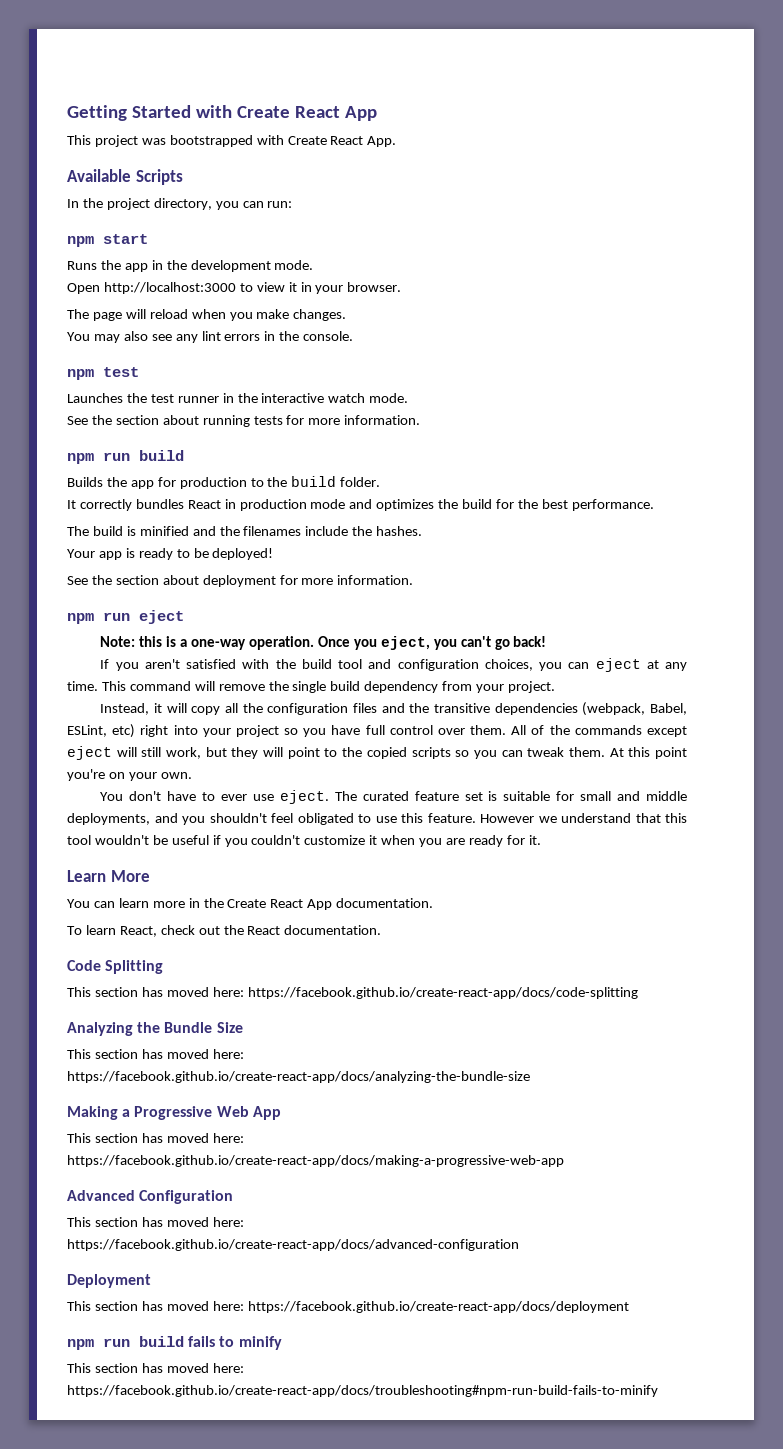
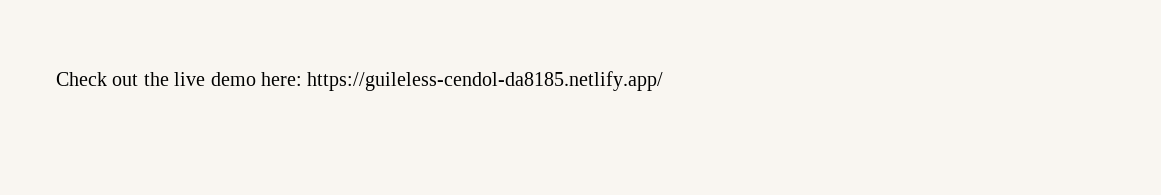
- Getting Started with Create React App
- This project was bootstrapped with Create React App.
- Available Scripts
- In the project directory, you can run:
- npm start
- Runs the app in the development mode.
- Open http://localhost:3000 to view it in your browser.
- The page will reload when you make changes.
- You may also see any lint errors in the console.
- npm test
- Launches the test runner in the interactive watch mode.
- See the section about running tests for more information.
- npm run build
- Builds the app for production to the build folder.
- It correctly bundles React in production mode and optimizes the build for the best performance.
- The build is minified and the filenames include the hashes.
- Your app is ready to be deployed!
- See the section about deployment for more information.
- npm run eject
- Note: this is a one-way operation. Once you eject, you can't go back!
- If you aren't satisfied with the build tool and configuration choices, you can eject at any time. This command will remove the single build dependency from your project.
- Instead, it will copy all the configuration files and the transitive dependencies (webpack, Babel, ESLint, etc) right into your project so you have full control over them. All of the commands except eject will still work, but they will point to the copied scripts so you can tweak them. At this point you're on your own.
- You don't have to ever use eject. The curated feature set is suitable for small and middle deployments, and you shouldn't feel obligated to use this feature. However we understand that this tool wouldn't be useful if you couldn't customize it when you are ready for it.
- Learn More
- You can learn more in the Create React App documentation.
- To learn React, check out the React documentation.
- Code Splitting
- This section has moved here: https://facebook.github.io/create-react-app/docs/code-splitting
- Analyzing the Bundle Size
- This section has moved here: https://facebook.github.io/create-react-app/docs/analyzing-the-bundle-size
- Making a Progressive Web App
- This section has moved here: https://facebook.github.io/create-react-app/docs/making-a-progressive-web-app
- Advanced Configuration
- This section has moved here: https://facebook.github.io/create-react-app/docs/advanced-configuration
- Deployment
- This section has moved here: https://facebook.github.io/create-react-app/docs/deployment
- npm run build fails to minify
- This section has moved here: https://facebook.github.io/create-react-app/docs/troubleshooting#npm-run-build-fails-to-minify
+ Check out the live demo here: https://guileless-cendol-da8185.netlify.app/

